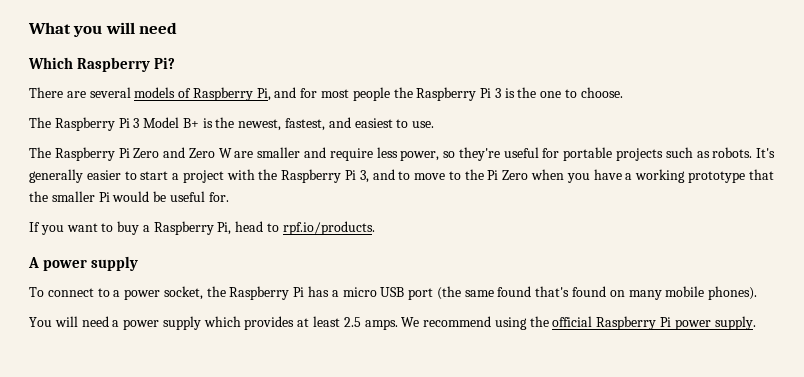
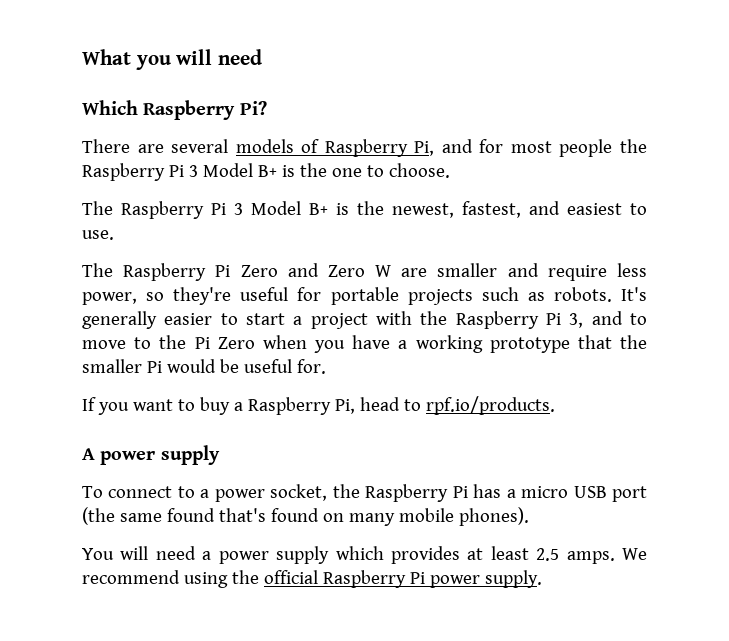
- There are several models of Raspberry Pi, and for most people the Raspberry Pi 3 is the one to choose.
+ There are several models of Raspberry Pi, and for most people the Raspberry Pi 3 Model B+ is the one to choose.

